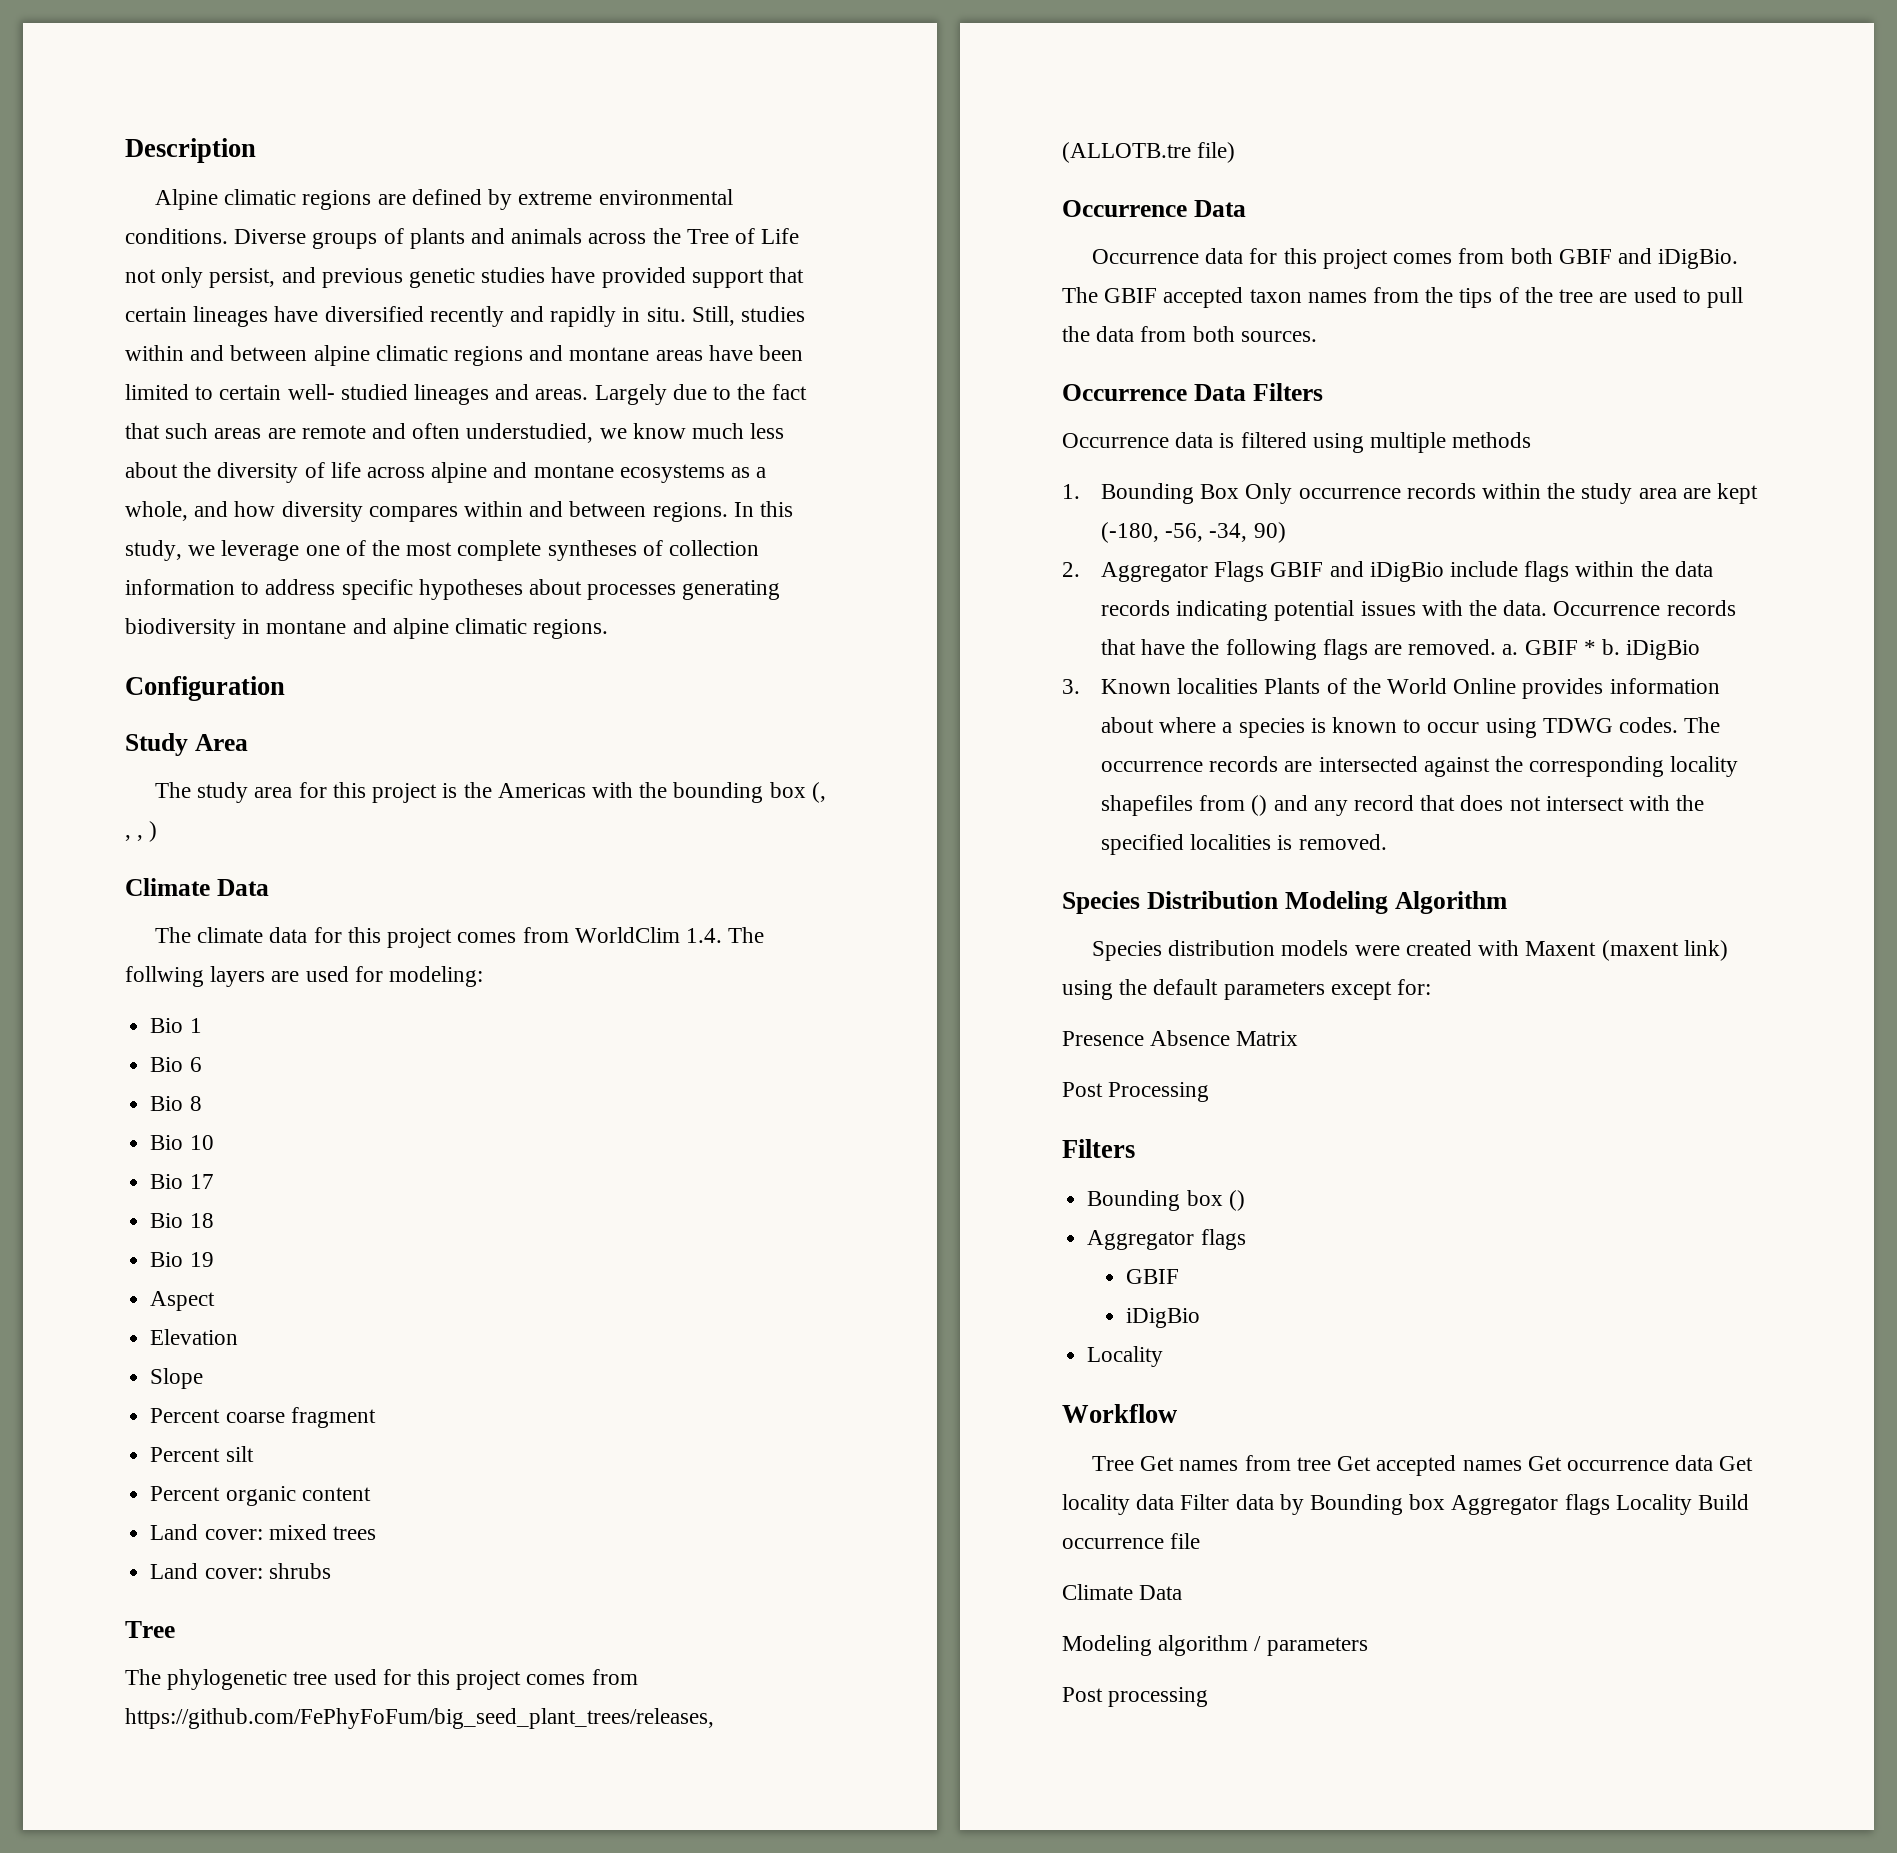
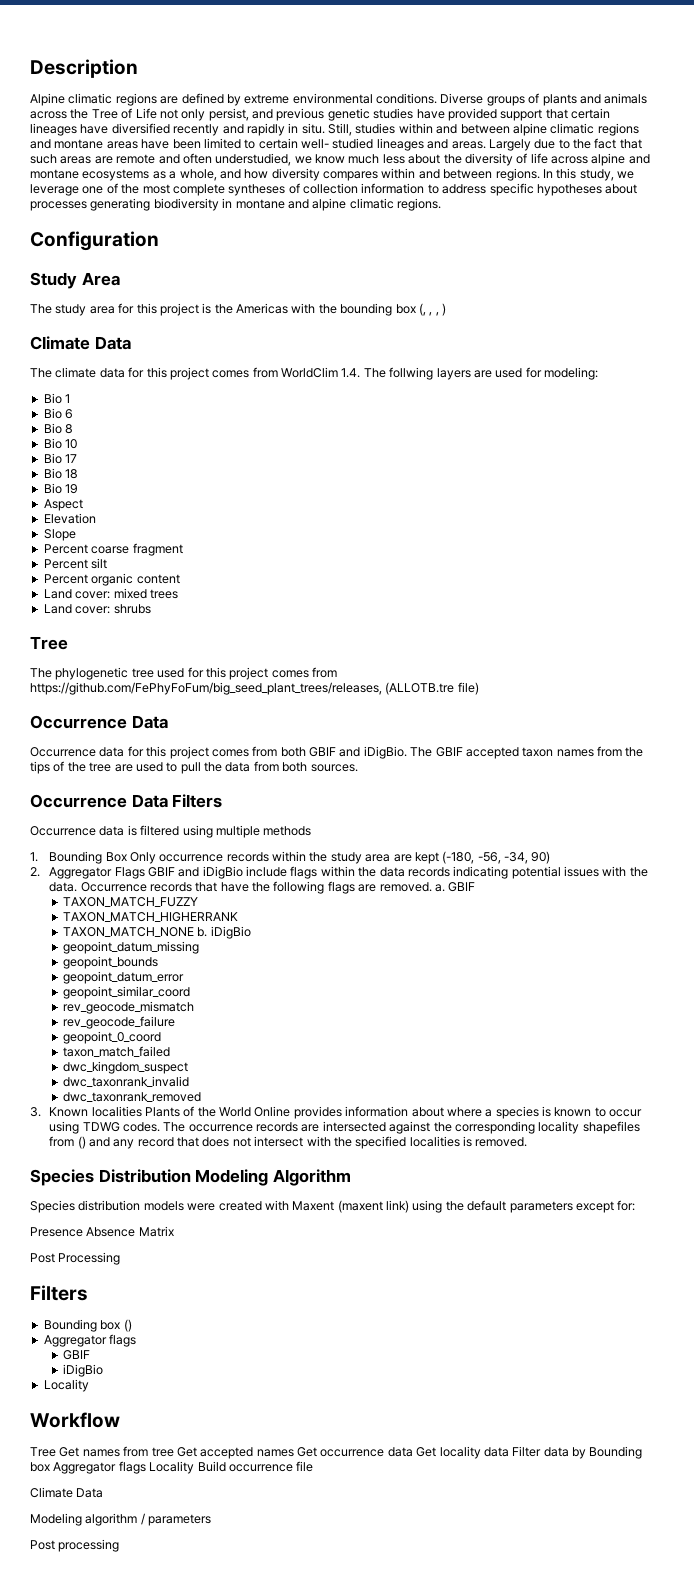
- Occurrence records that have the following flags are removed. a. GBIF * b. iDigBio
+ Occurrence records that have the following flags are removed. a. GBIF
+ TAXON_MATCH_FUZZY
+ TAXON_MATCH_HIGHERRANK
+ TAXON_MATCH_NONE b. iDigBio
+ geopoint_datum_missing
+ geopoint_bounds
+ geopoint_datum_error
+ geopoint_similar_coord
+ rev_geocode_mismatch
+ rev_geocode_failure
+ geopoint_0_coord
+ taxon_match_failed
+ dwc_kingdom_suspect
+ dwc_taxonrank_invalid
+ dwc_taxonrank_removed

